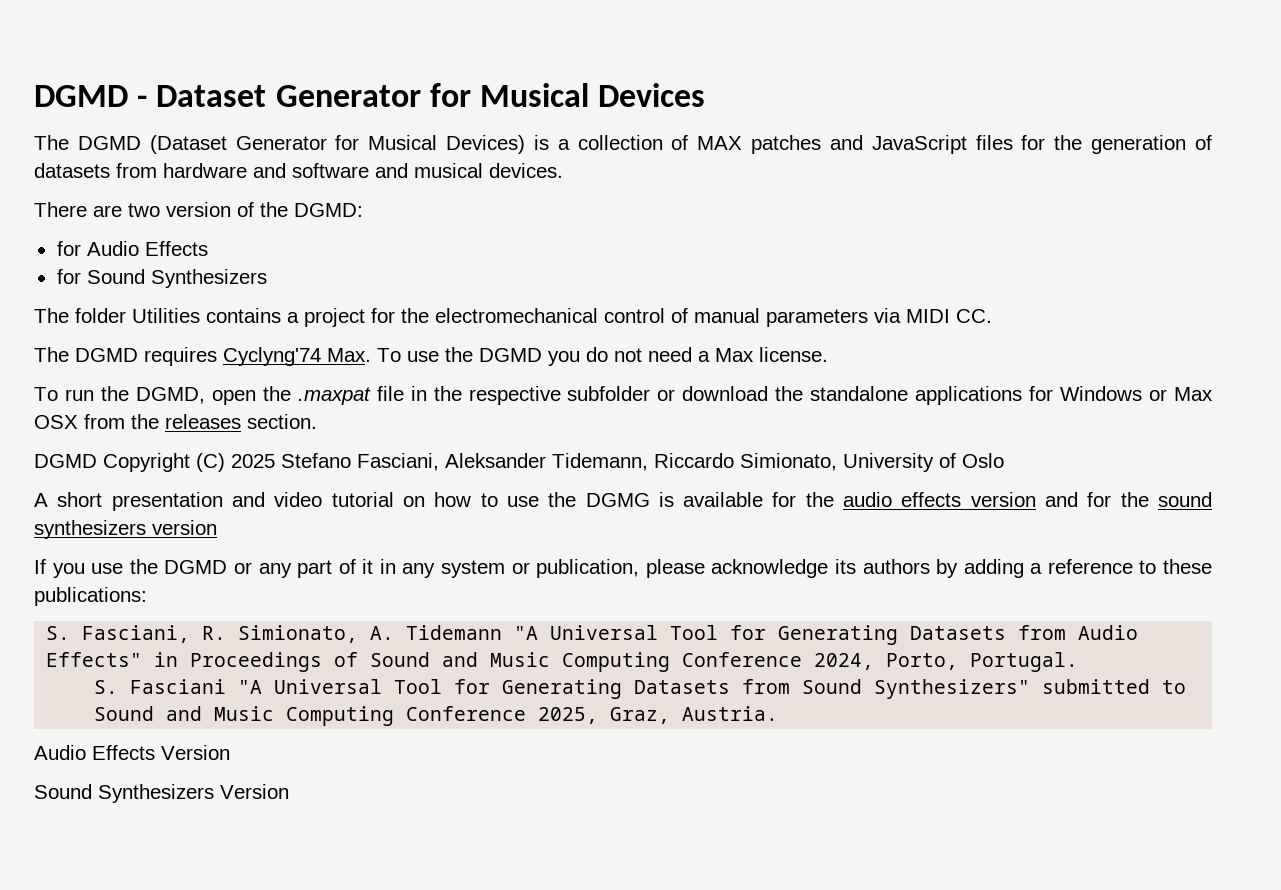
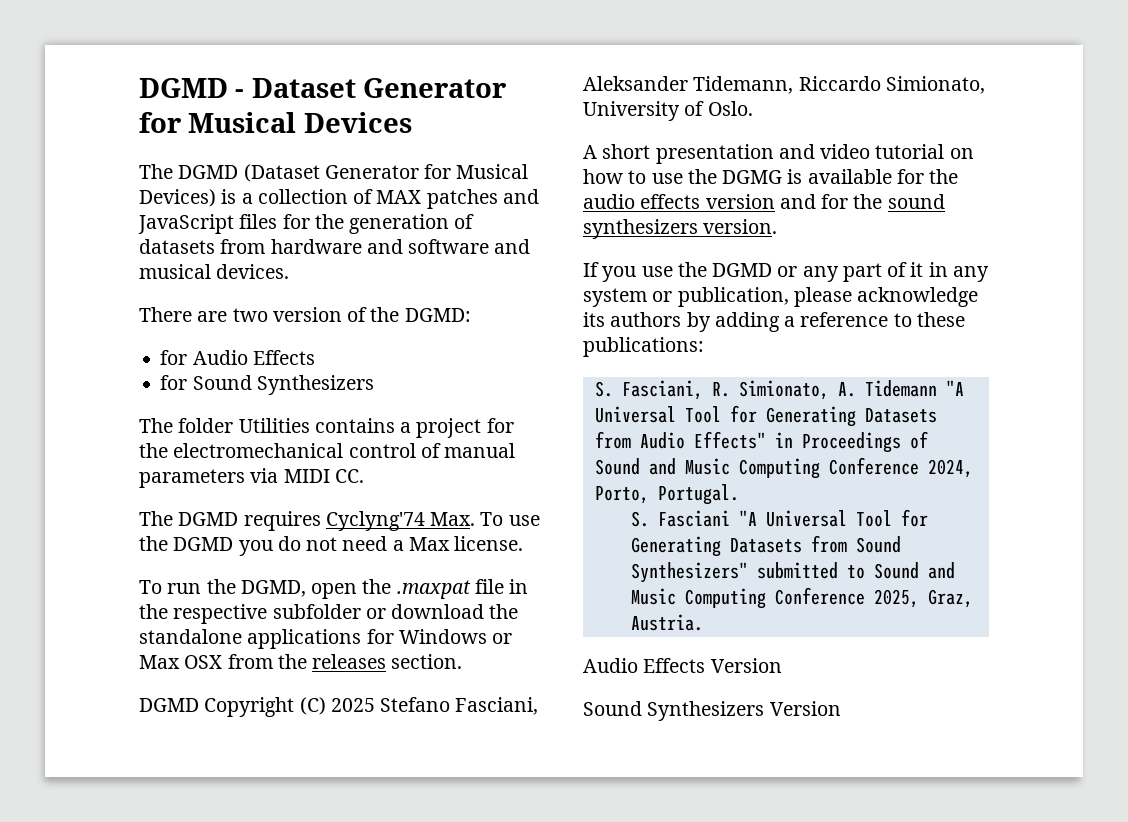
- DGMD Copyright (C) 2025 Stefano Fasciani, Aleksander Tidemann, Riccardo Simionato, University of Oslo
+ DGMD Copyright (C) 2025 Stefano Fasciani, Aleksander Tidemann, Riccardo Simionato, University of Oslo.
- A short presentation and video tutorial on how to use the DGMG is available for the audio effects version and for the sound synthesizers version
+ A short presentation and video tutorial on how to use the DGMG is available for the audio effects version and for the sound synthesizers version.

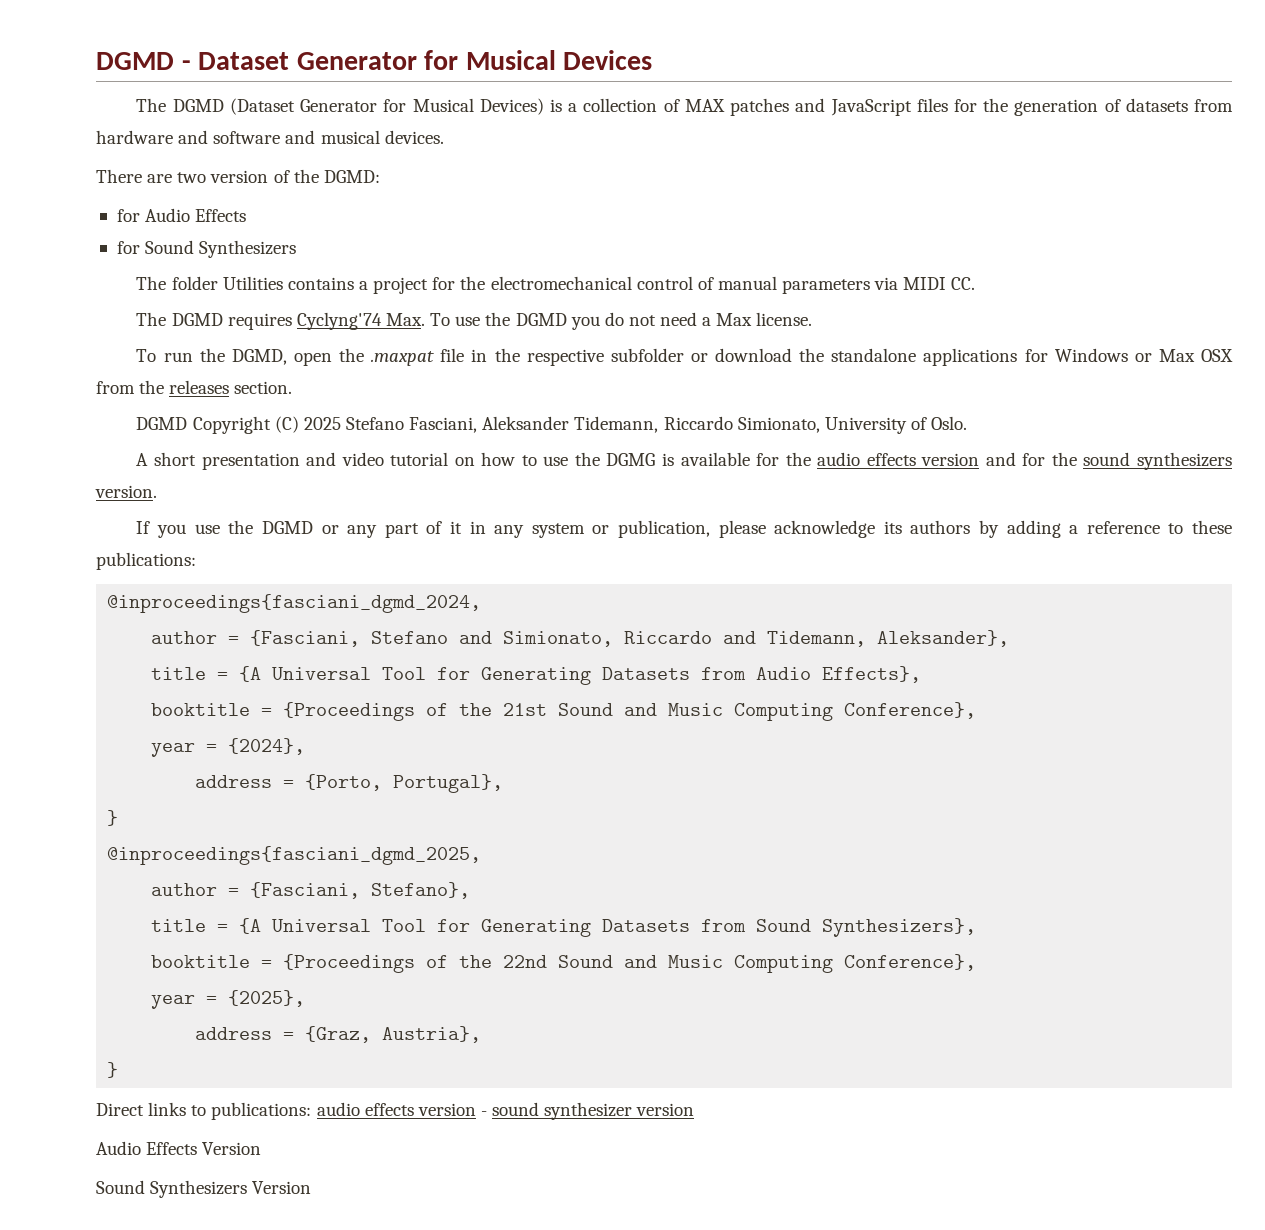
- S. Fasciani, R. Simionato, A. Tidemann "A Universal Tool for Generating Datasets from Audio Effects" in Proceedings of Sound and Music Computing Conference 2024, Porto, Portugal.
- S. Fasciani "A Universal Tool for Generating Datasets from Sound Synthesizers" submitted to Sound and Music Computing Conference 2025, Graz, Austria.
+ @inproceedings{fasciani_dgmd_2024,
+ author = {Fasciani, Stefano and Simionato, Riccardo and Tidemann, Aleksander},
+ title = {A Universal Tool for Generating Datasets from Audio Effects},
+ booktitle = {Proceedings of the 21st Sound and Music Computing Conference},
+ year = {2024},
+ address = {Porto, Portugal},
+ }
+ @inproceedings{fasciani_dgmd_2025,
+ author = {Fasciani, Stefano},
+ title = {A Universal Tool for Generating Datasets from Sound Synthesizers},
+ booktitle = {Proceedings of the 22nd Sound and Music Computing Conference},
+ year = {2025},
+ address = {Graz, Austria},
+ }
+ Direct links to publications: audio effects version - sound synthesizer version

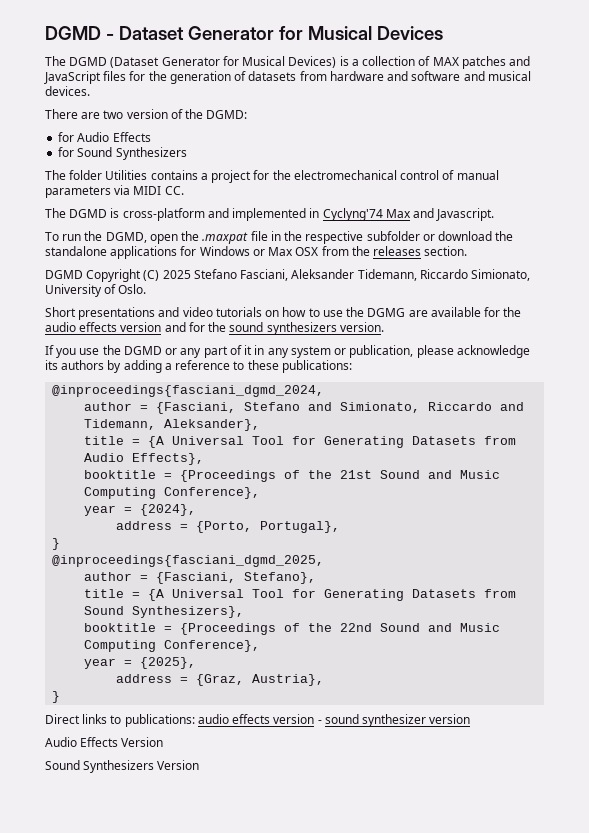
- The DGMD requires Cyclyng'74 Max. To use the DGMD you do not need a Max license.
+ The DGMD is cross-platform and implemented in Cyclyng'74 Max and Javascript.
- A short presentation and video tutorial on how to use the DGMG is available for the audio effects version and for the sound synthesizers version.
+ Short presentations and video tutorials on how to use the DGMG are available for the audio effects version and for the sound synthesizers version.

